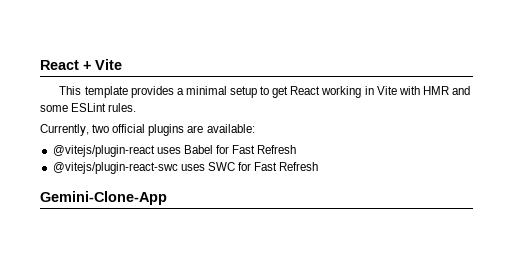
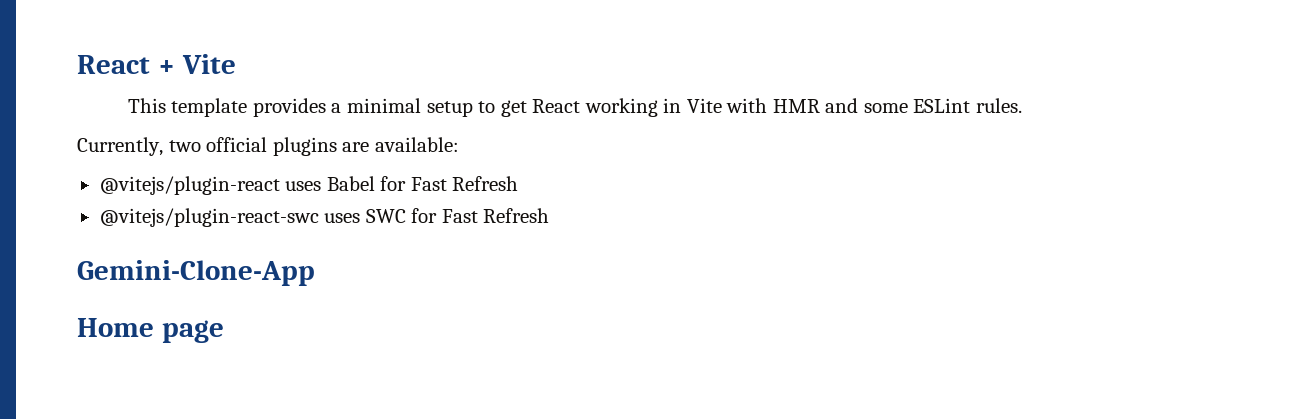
+ Home page

